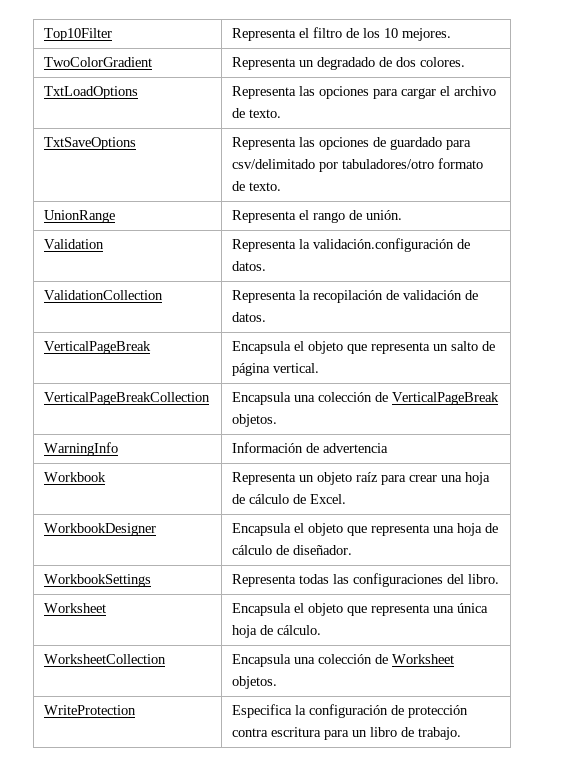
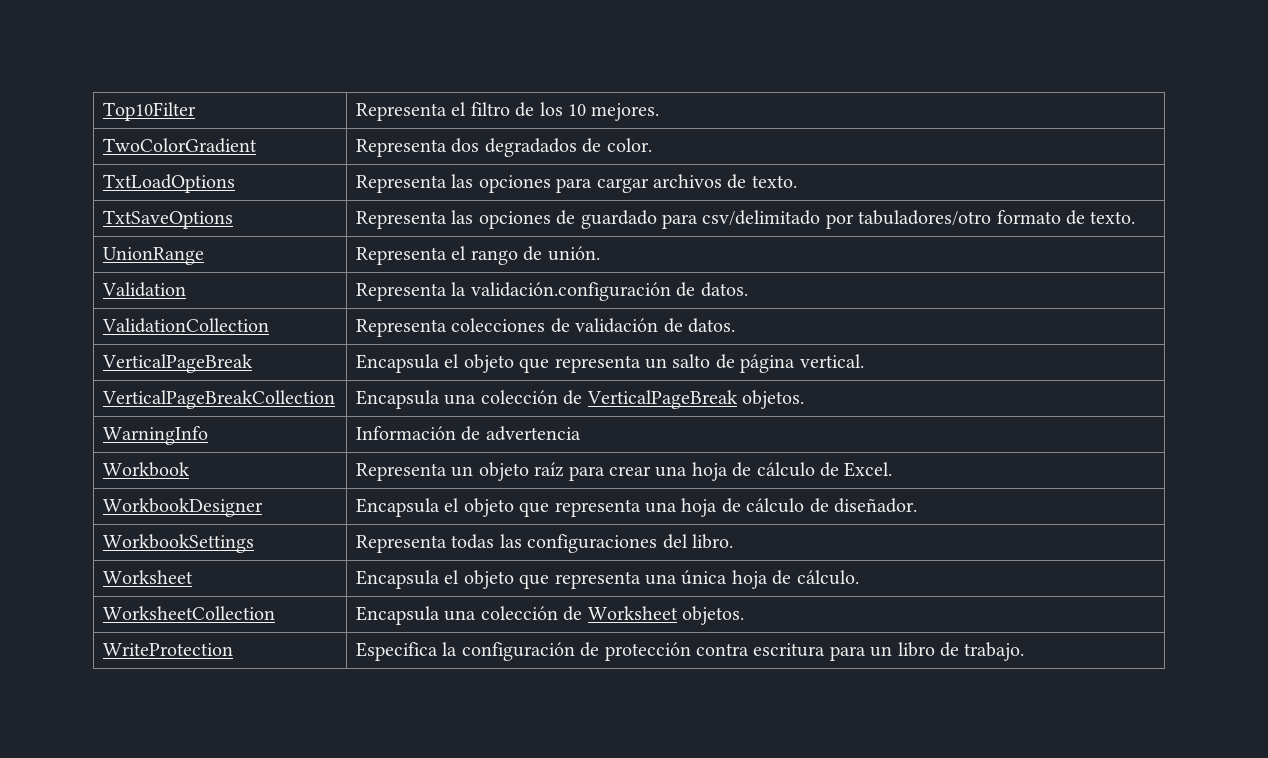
- TwoColorGradient | Representa un degradado de dos colores.
+ TwoColorGradient | Representa dos degradados de color.
- TxtLoadOptions | Representa las opciones para cargar el archivo de texto.
+ TxtLoadOptions | Representa las opciones para cargar archivos de texto.
- ValidationCollection | Representa la recopilación de validación de datos.
+ ValidationCollection | Representa colecciones de validación de datos.

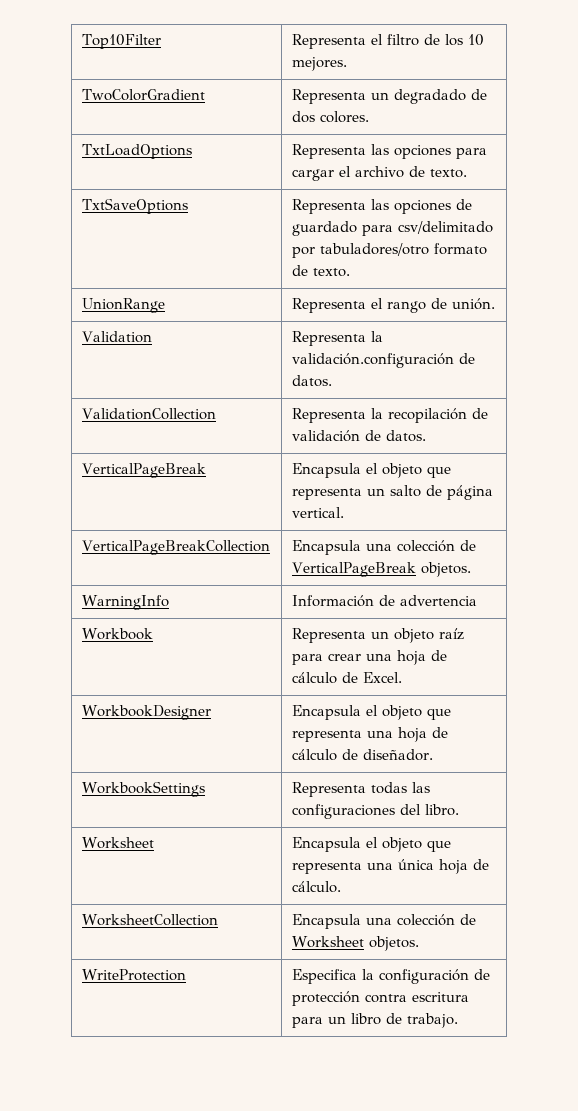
- TwoColorGradient | Representa dos degradados de color.
+ TwoColorGradient | Representa un degradado de dos colores.
- TxtLoadOptions | Representa las opciones para cargar archivos de texto.
+ TxtLoadOptions | Representa las opciones para cargar el archivo de texto.
- ValidationCollection | Representa colecciones de validación de datos.
+ ValidationCollection | Representa la recopilación de validación de datos.

